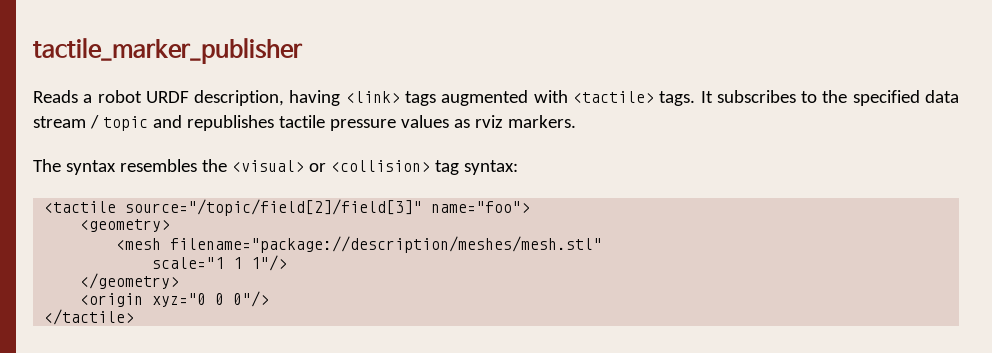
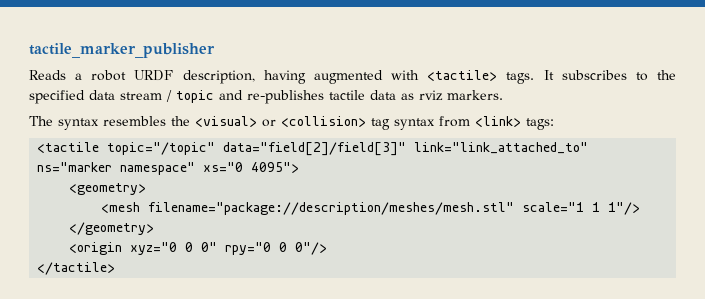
- Reads a robot URDF description, having <link> tags augmented with <tactile> tags.
+ Reads a robot URDF description, having augmented with <tactile> tags.
- It subscribes to the specified data stream / topic and republishes tactile pressure values as rviz markers.
+ It subscribes to the specified data stream / topic and re-publishes tactile data as rviz markers.
- The syntax resembles the <visual> or <collision> tag syntax:
- <tactile source="/topic/field[2]/field[3]" name="foo">
+ The syntax resembles the <visual> or <collision> tag syntax from <link> tags:
+ <tactile topic="/topic" data="field[2]/field[3]" link="link_attached_to" ns="marker namespace" xs="0 4095">
- <mesh filename="package://description/meshes/mesh.stl"
- scale="1 1 1"/>
+ <mesh filename="package://description/meshes/mesh.stl" scale="1 1 1"/>
- <origin xyz="0 0 0"/>
+ <origin xyz="0 0 0" rpy="0 0 0"/>

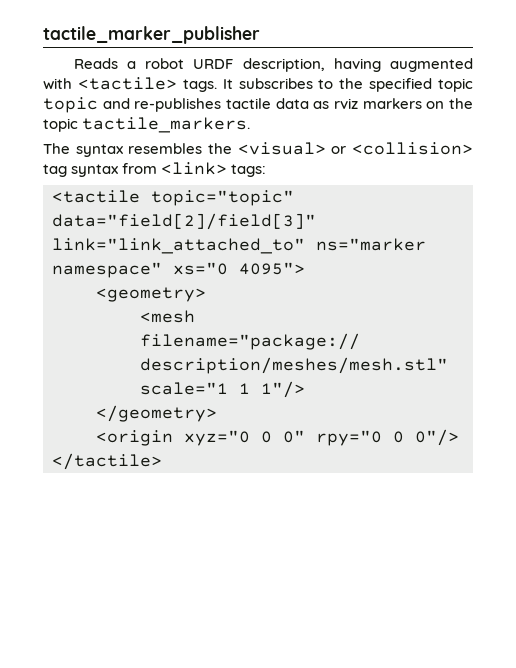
- It subscribes to the specified data stream / topic and re-publishes tactile data as rviz markers.
+ It subscribes to the specified topic topic and re-publishes tactile data as rviz markers on the topic tactile_markers.
- <tactile topic="/topic" data="field[2]/field[3]" link="link_attached_to" ns="marker namespace" xs="0 4095">
+ <tactile topic="topic" data="field[2]/field[3]" link="link_attached_to" ns="marker namespace" xs="0 4095">

